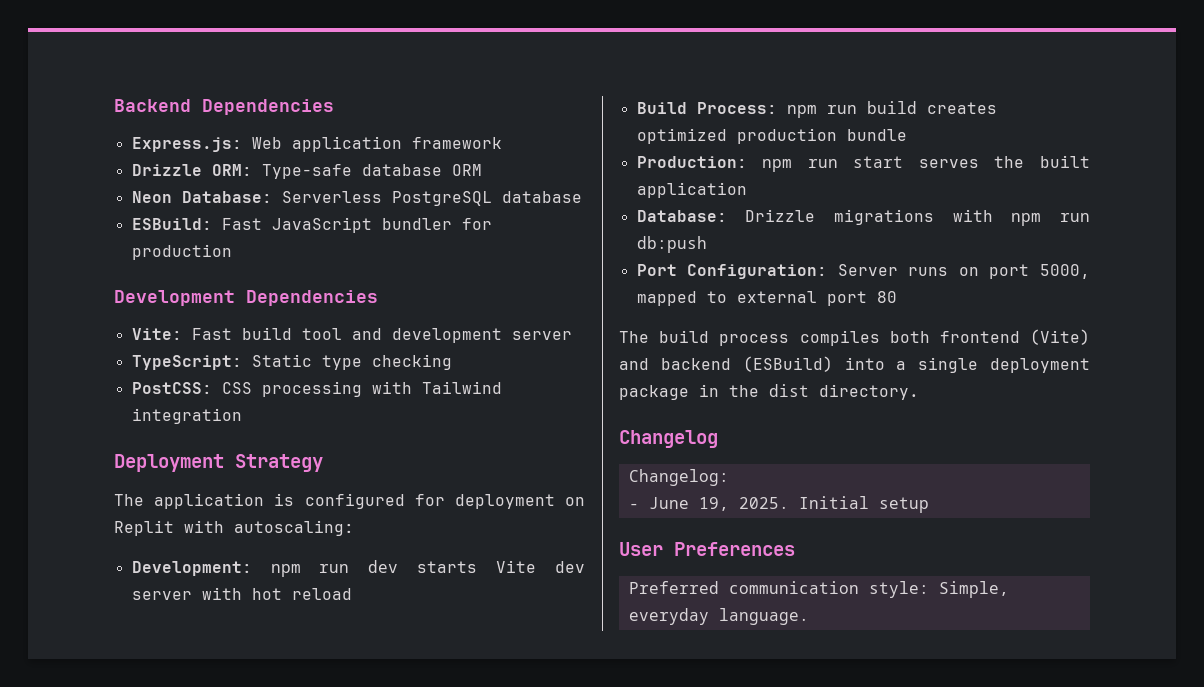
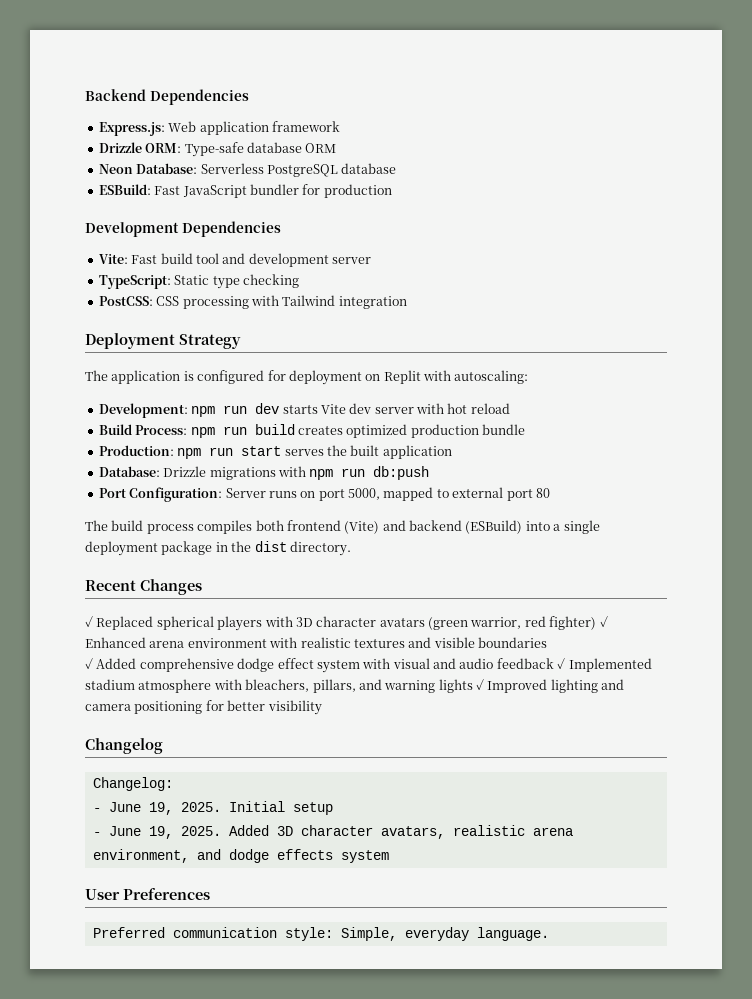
+ Recent Changes
+ ✓ Replaced spherical players with 3D character avatars (green warrior, red fighter) ✓ Enhanced arena environment with realistic textures and visible boundaries
+ ✓ Added comprehensive dodge effect system with visual and audio feedback ✓ Implemented stadium atmosphere with bleachers, pillars, and warning lights ✓ Improved lighting and camera positioning for better visibility
+ - June 19, 2025. Added 3D character avatars, realistic arena environment, and dodge effects system

